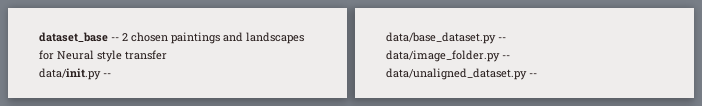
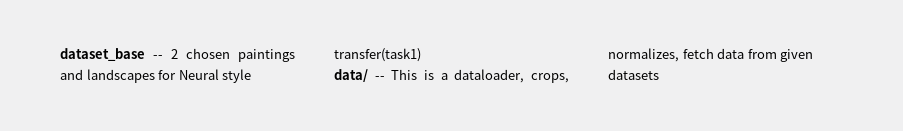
- dataset_base -- 2 chosen paintings and landscapes for Neural style transfer
- data/init.py --
- data/base_dataset.py --
- data/image_folder.py --
- data/unaligned_dataset.py --
+ dataset_base -- 2 chosen paintings and landscapes for Neural style transfer(task1)
+ data/ -- This is a dataloader, crops, normalizes, fetch data from given datasets

